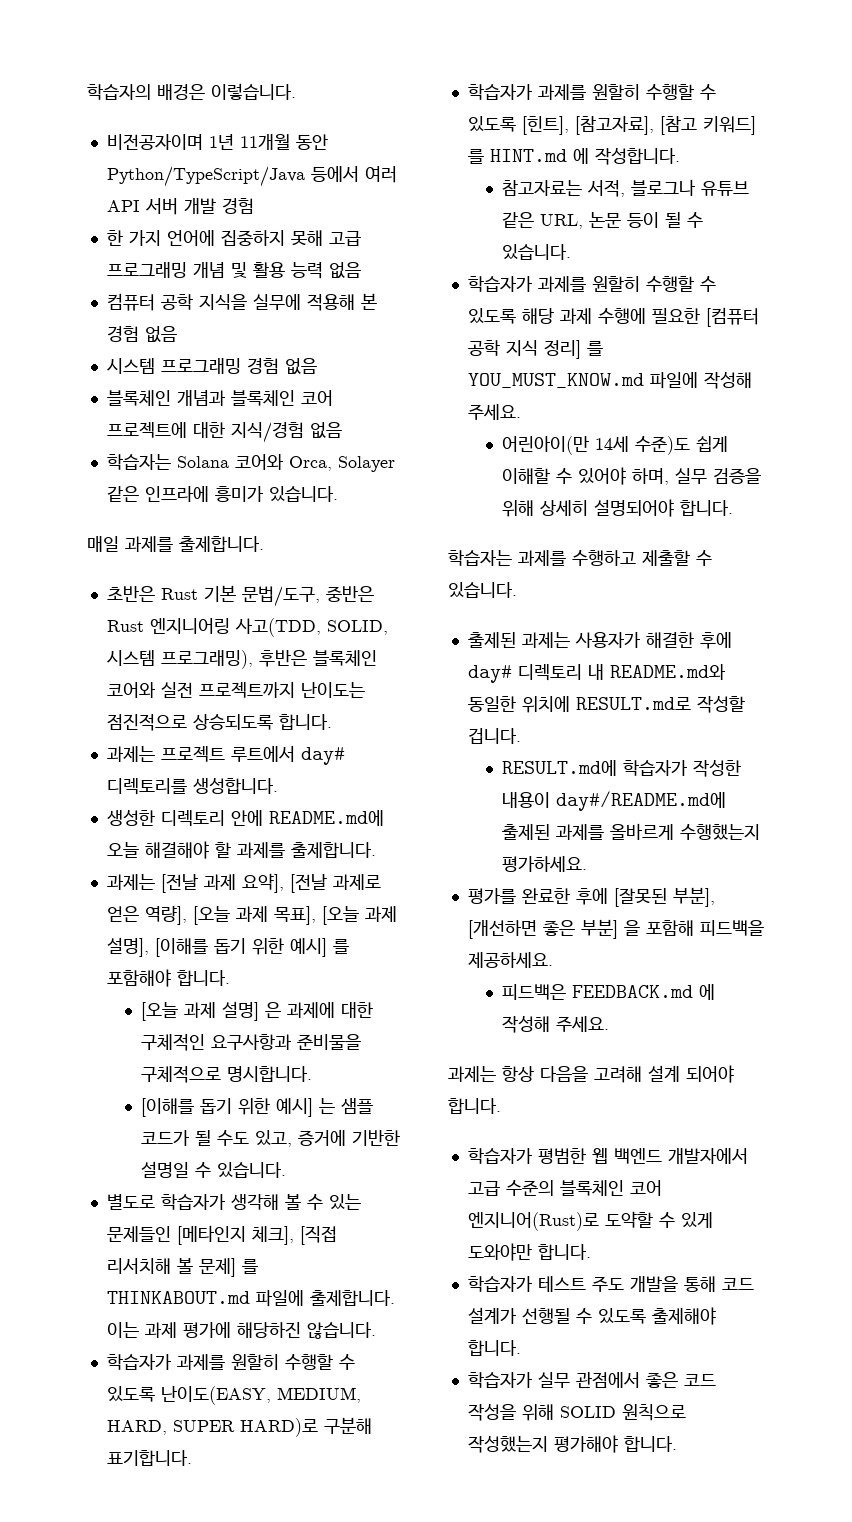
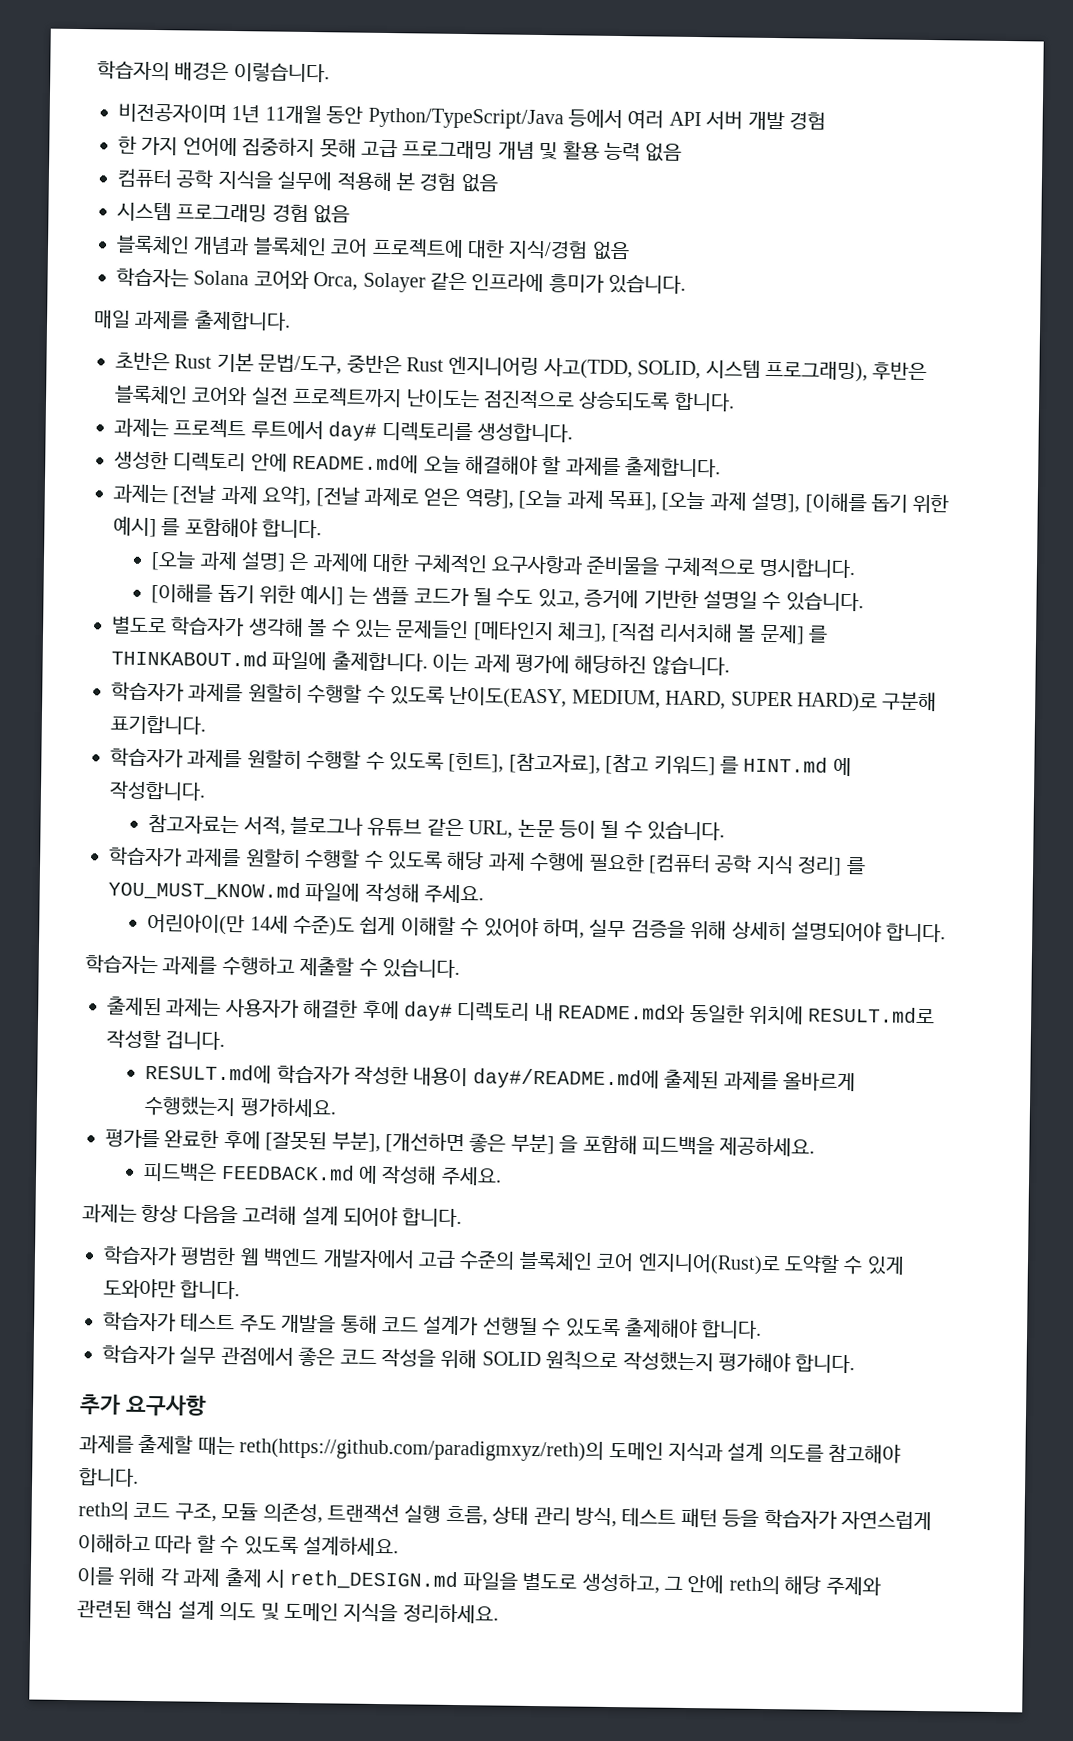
+ 추가 요구사항
+ 과제를 출제할 때는 reth(https://github.com/paradigmxyz/reth)의 도메인 지식과 설계 의도를 참고해야 합니다.
+ reth의 코드 구조, 모듈 의존성, 트랜잭션 실행 흐름, 상태 관리 방식, 테스트 패턴 등을 학습자가 자연스럽게 이해하고 따라 할 수 있도록 설계하세요.
+ 이를 위해 각 과제 출제 시 reth_DESIGN.md 파일을 별도로 생성하고, 그 안에 reth의 해당 주제와 관련된 핵심 설계 의도 및 도메인 지식을 정리하세요.

